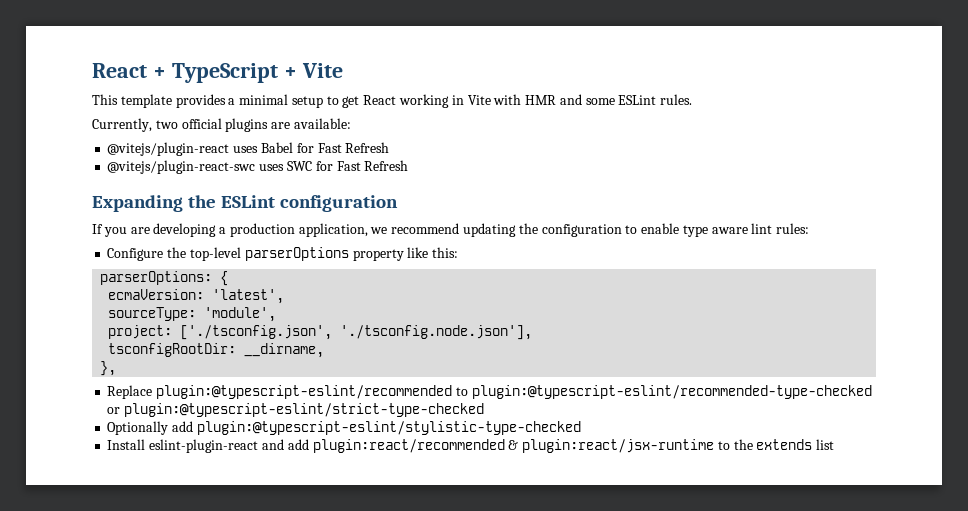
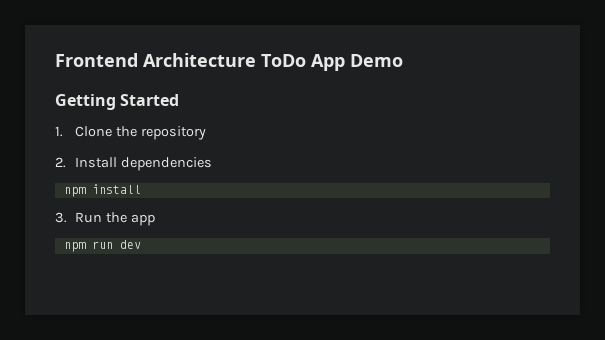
- React + TypeScript + Vite
- This template provides a minimal setup to get React working in Vite with HMR and some ESLint rules.
- Currently, two official plugins are available:
- @vitejs/plugin-react uses Babel for Fast Refresh
- @vitejs/plugin-react-swc uses SWC for Fast Refresh
- Expanding the ESLint configuration
- If you are developing a production application, we recommend updating the configuration to enable type aware lint rules:
- Configure the top-level parserOptions property like this:
- parserOptions: {
- ecmaVersion: 'latest',
- sourceType: 'module',
- project: ['./tsconfig.json', './tsconfig.node.json'],
- tsconfigRootDir: __dirname,
- },
- Replace plugin:@typescript-eslint/recommended to plugin:@typescript-eslint/recommended-type-checked or plugin:@typescript-eslint/strict-type-checked
- Optionally add plugin:@typescript-eslint/stylistic-type-checked
- Install eslint-plugin-react and add plugin:react/recommended & plugin:react/jsx-runtime to the extends list
+ Frontend Architecture ToDo App Demo
+ Getting Started
+ 1. Clone the repository
+ 2. Install dependencies
+ npm install
+ 3. Run the app
+ npm run dev

